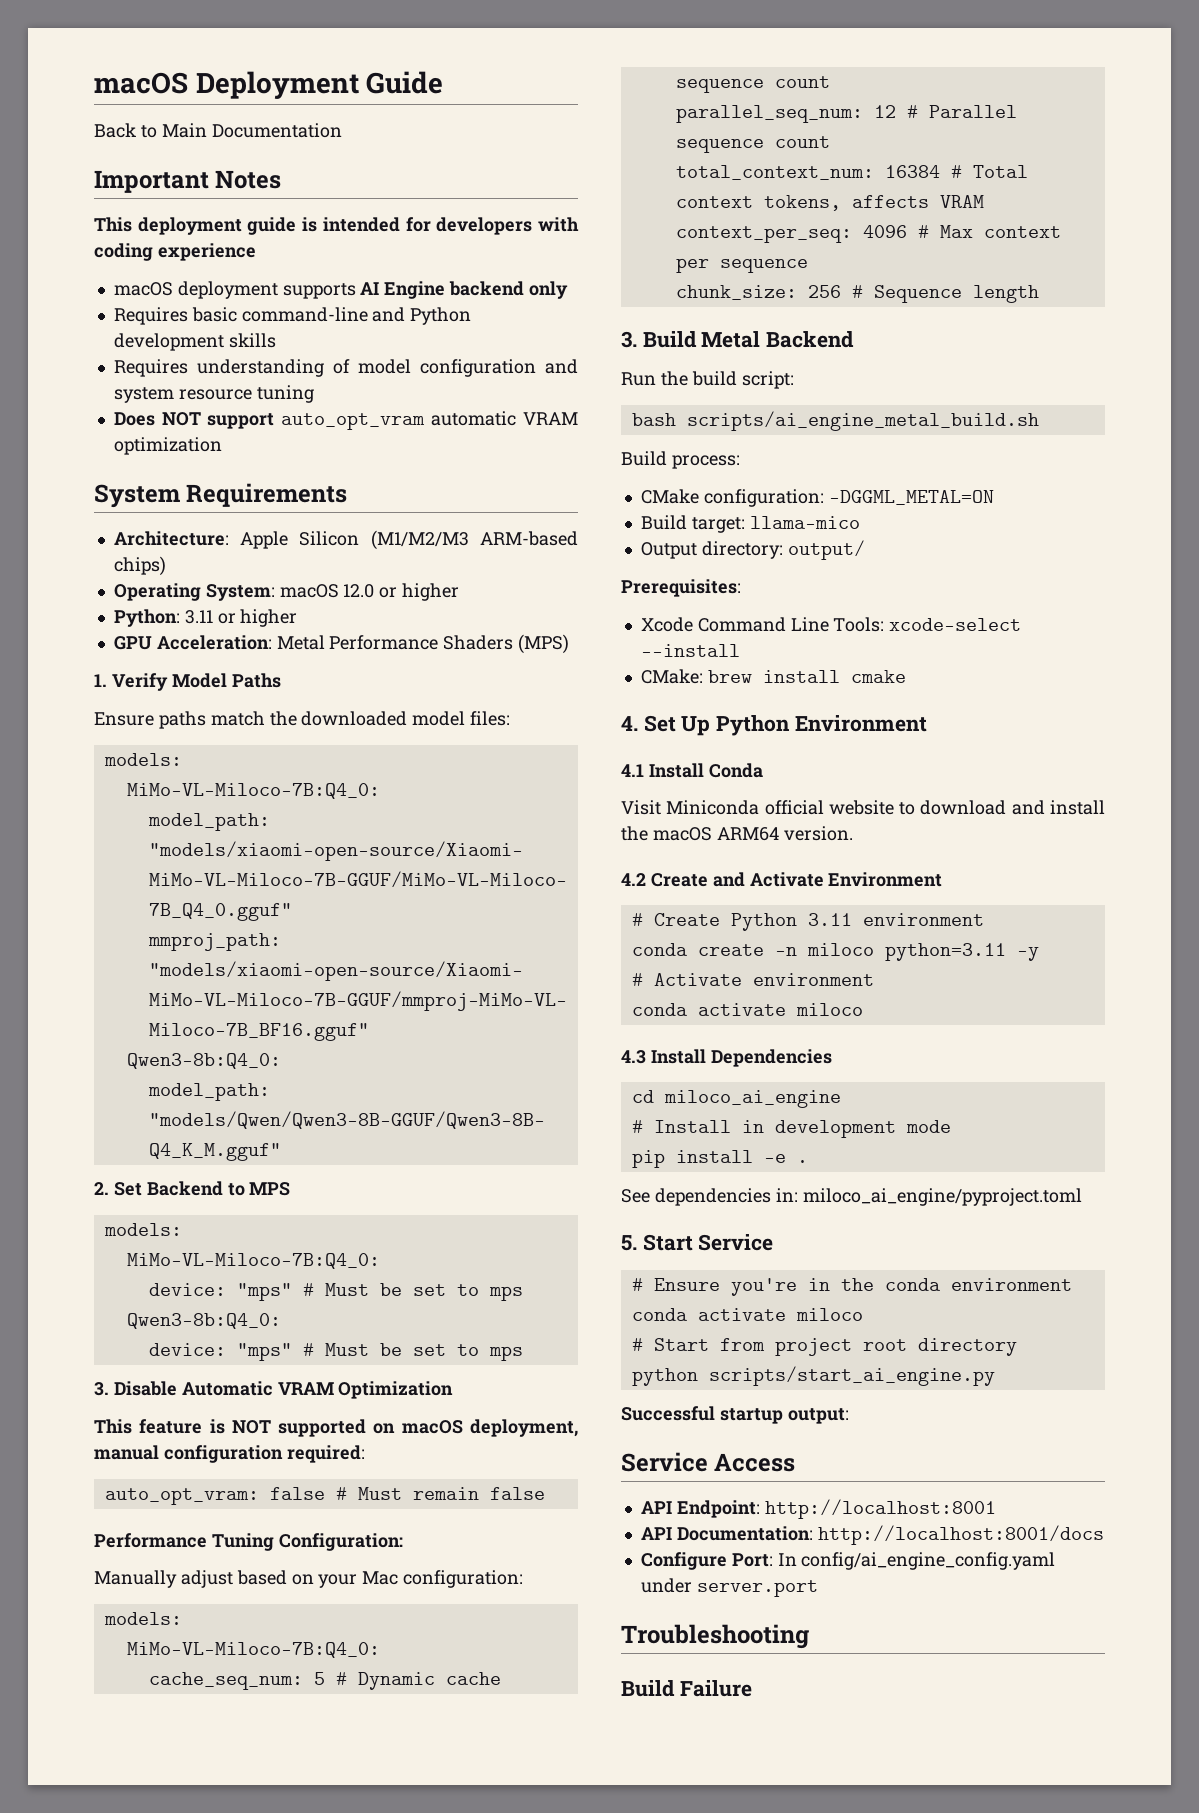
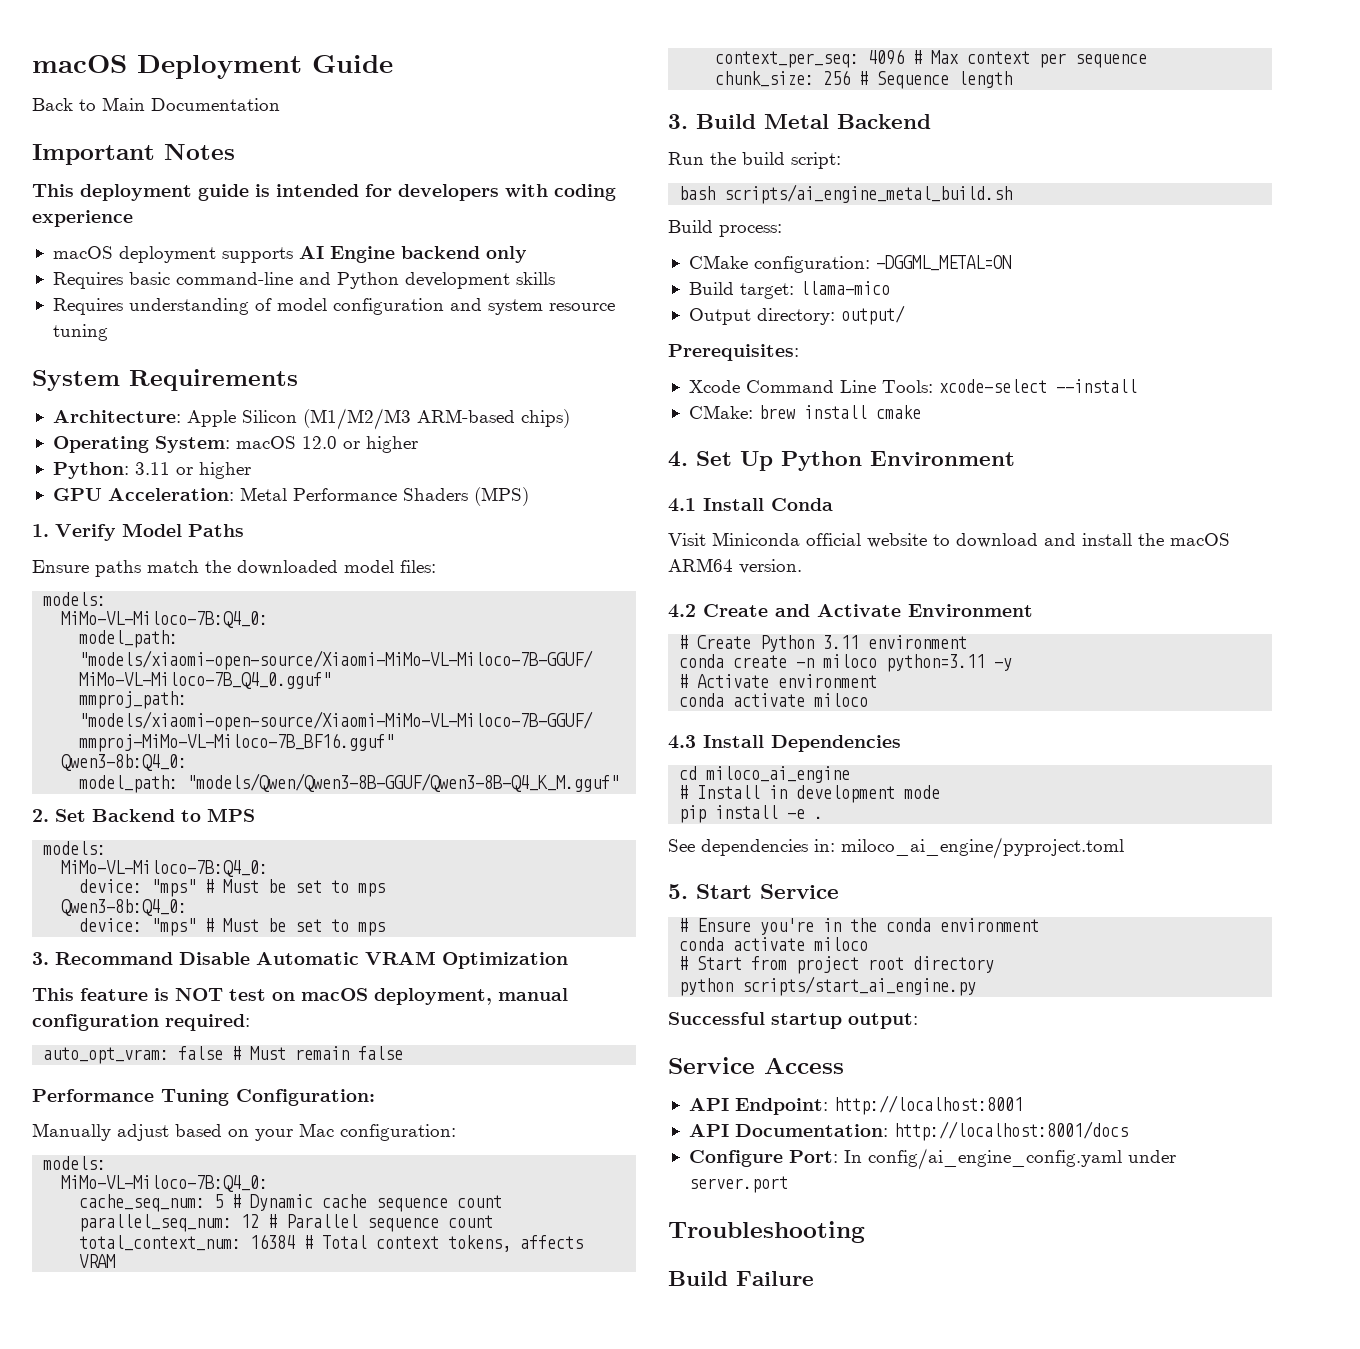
- Does NOT support auto_opt_vram automatic VRAM optimization
- 3. Disable Automatic VRAM Optimization
+ 3. Recommand Disable Automatic VRAM Optimization
- This feature is NOT supported on macOS deployment, manual configuration required:
+ This feature is NOT test on macOS deployment, manual configuration required:

